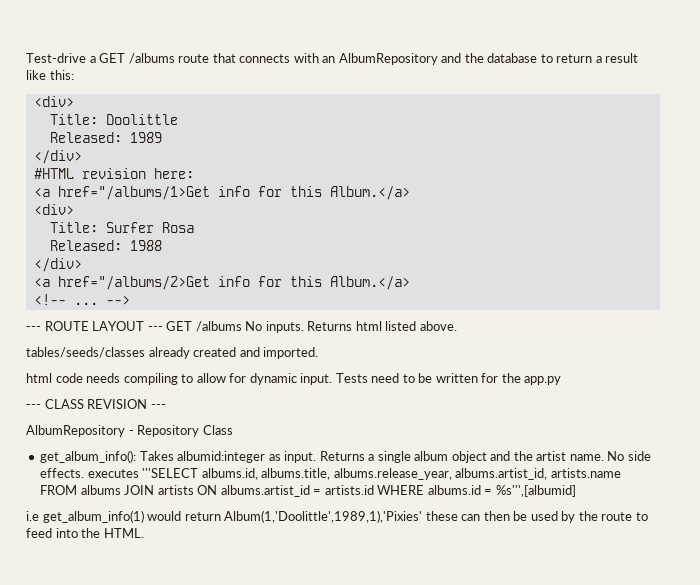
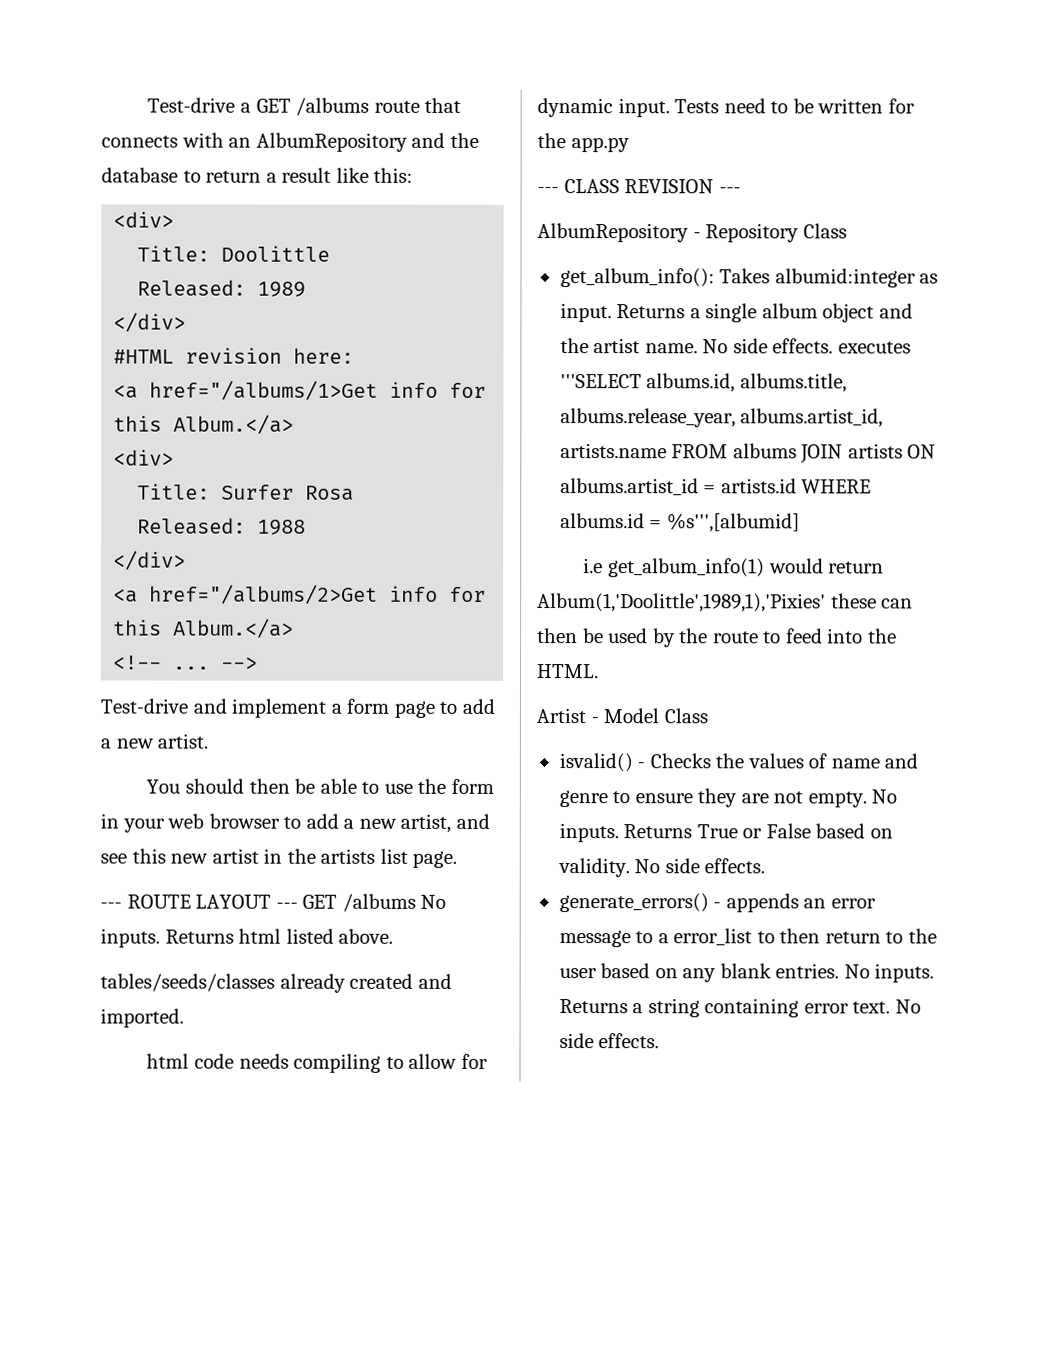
+ Test-drive and implement a form page to add a new artist.
+ You should then be able to use the form in your web browser to add a new artist, and see this new artist in the artists list page.
+ Artist - Model Class
+ isvalid() - Checks the values of name and genre to ensure they are not empty. No inputs. Returns True or False based on validity. No side effects.
+ generate_errors() - appends an error message to a error_list to then return to the user based on any blank entries. No inputs. Returns a string containing error text. No side effects.

